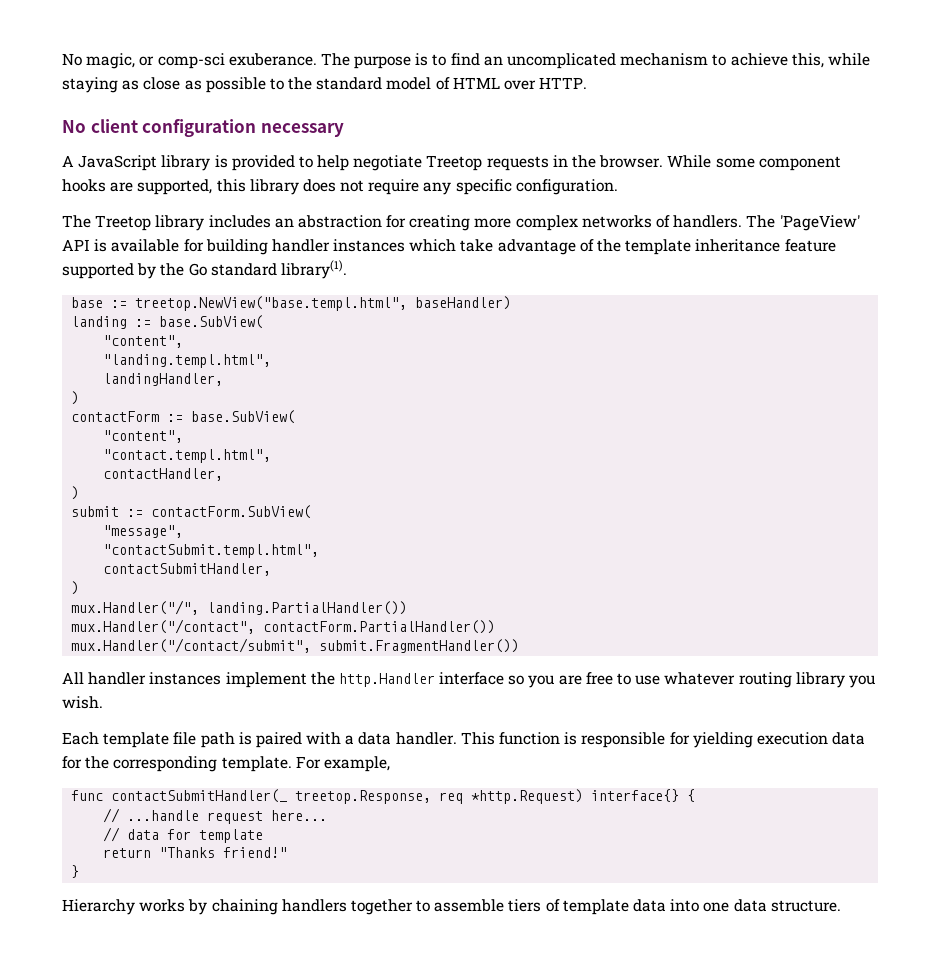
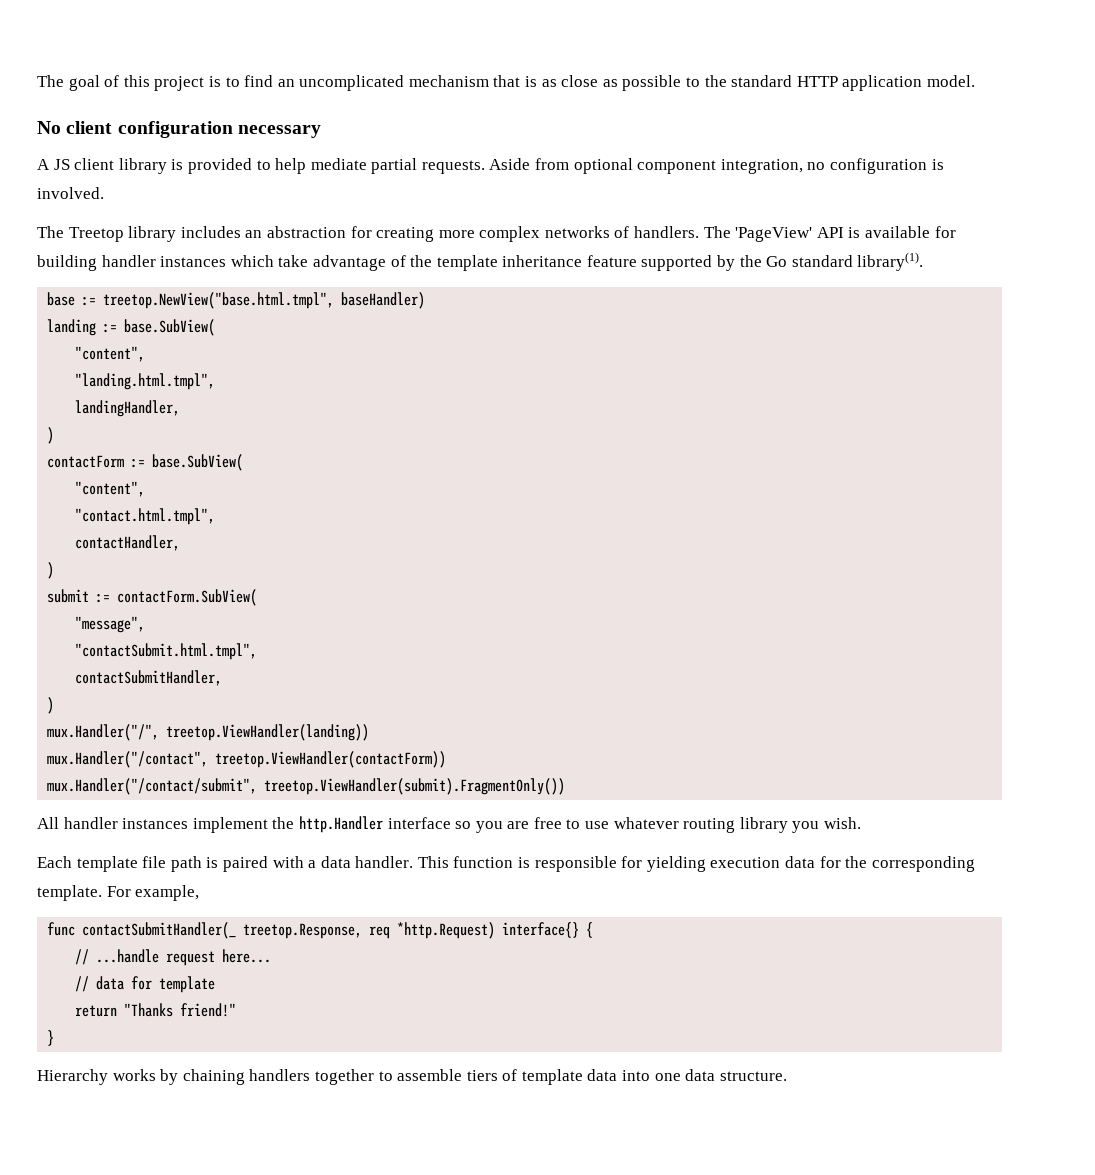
- No magic, or comp-sci exuberance. The purpose is to find an uncomplicated mechanism to achieve this, while staying as close as possible to the standard model of HTML over HTTP.
+ The goal of this project is to find an uncomplicated mechanism that is as close as possible to the standard HTTP application model.
- A JavaScript library is provided to help negotiate Treetop requests in the browser. While some component hooks are supported, this library does not require any specific configuration.
+ A JS client library is provided to help mediate partial requests. Aside from optional component integration, no configuration is involved.
- base := treetop.NewView("base.templ.html", baseHandler)
+ base := treetop.NewView("base.html.tmpl", baseHandler)
- "landing.templ.html",
+ "landing.html.tmpl",
- "contact.templ.html",
+ "contact.html.tmpl",
- "contactSubmit.templ.html",
+ "contactSubmit.html.tmpl",
- mux.Handler("/", landing.PartialHandler())
+ mux.Handler("/", treetop.ViewHandler(landing))
- mux.Handler("/contact", contactForm.PartialHandler())
+ mux.Handler("/contact", treetop.ViewHandler(contactForm))
- mux.Handler("/contact/submit", submit.FragmentHandler())
+ mux.Handler("/contact/submit", treetop.ViewHandler(submit).FragmentOnly())

